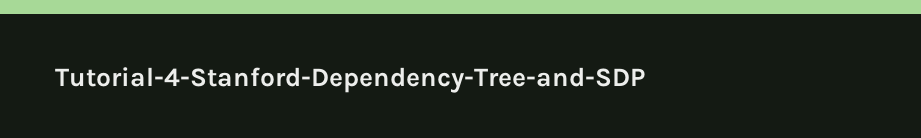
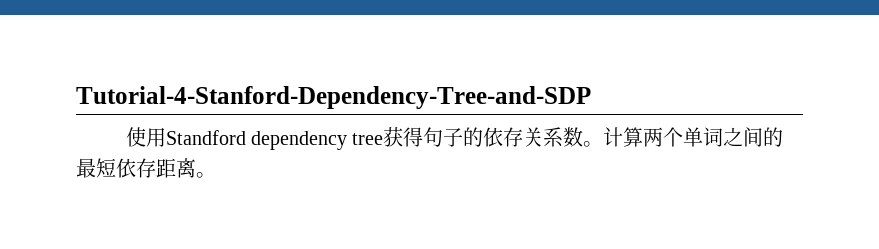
+ 使用Standford dependency tree获得句子的依存关系数。计算两个单词之间的最短依存距离。

